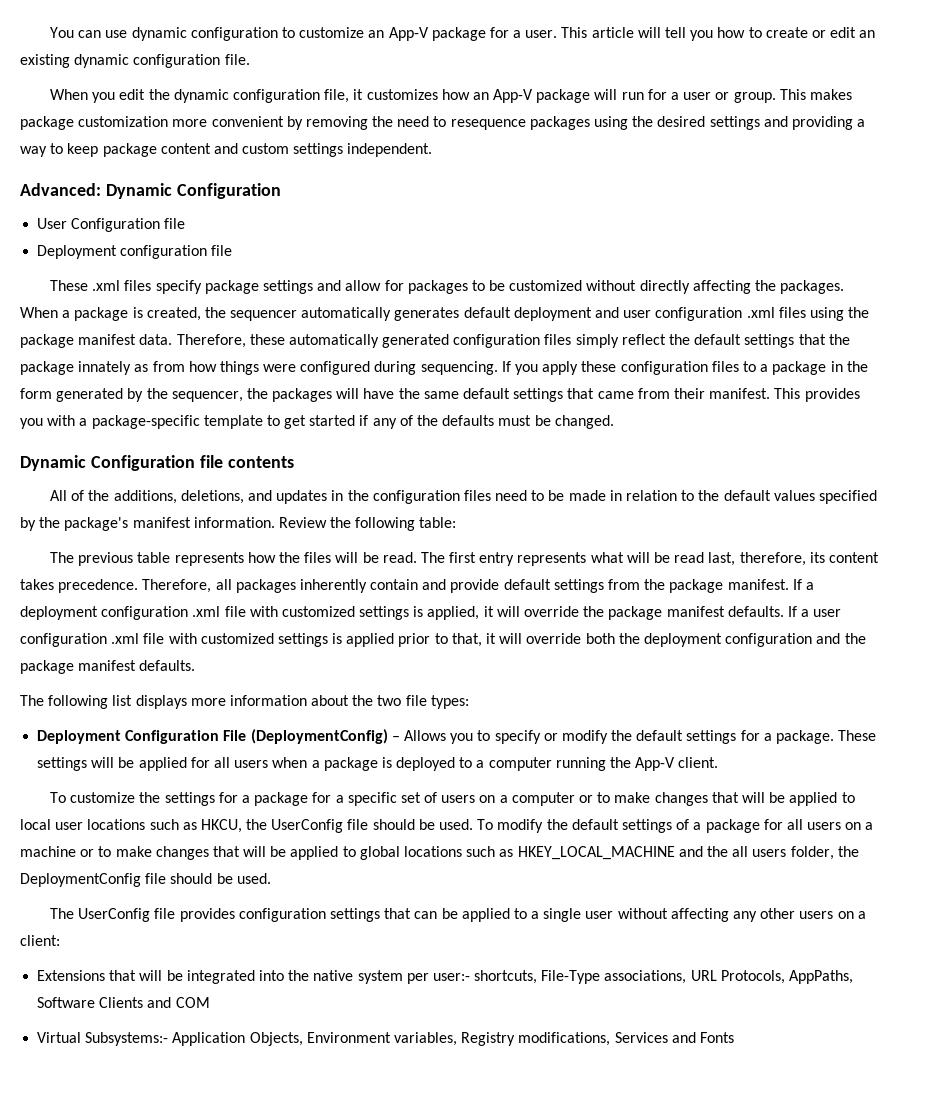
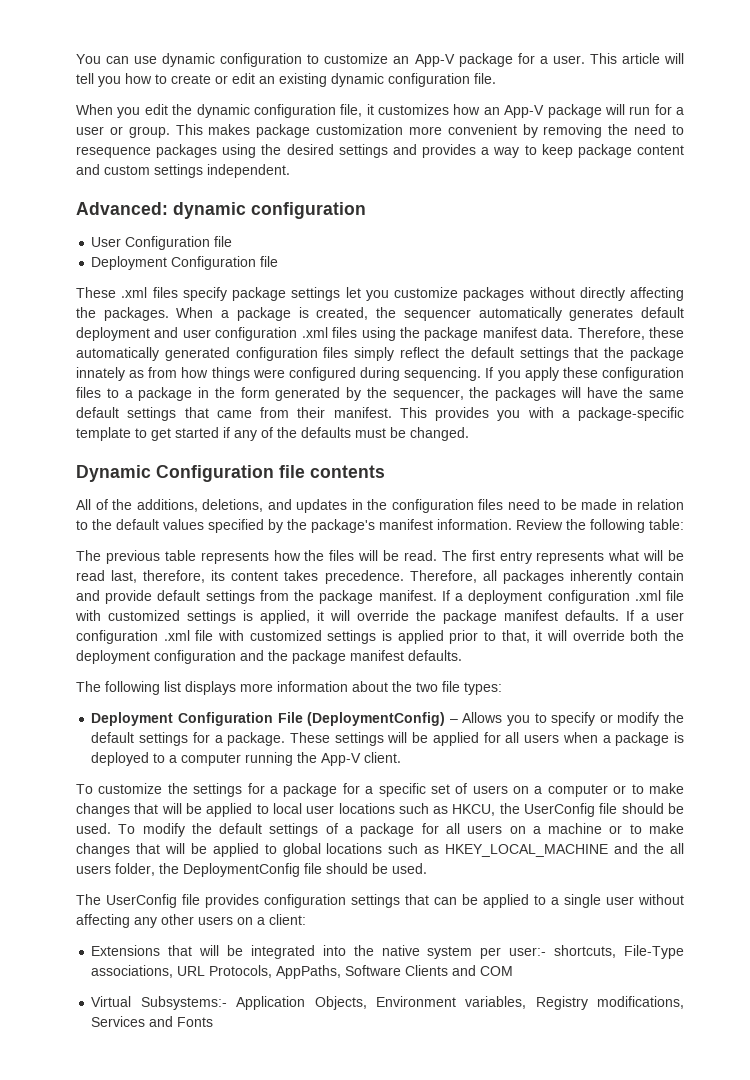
- This makes package customization more convenient by removing the need to resequence packages using the desired settings and providing a way to keep package content and custom settings independent.
+ This makes package customization more convenient by removing the need to resequence packages using the desired settings and provides a way to keep package content and custom settings independent.
- Advanced: Dynamic Configuration
+ Advanced: dynamic configuration
- Deployment configuration file
+ Deployment Configuration file
- These .xml files specify package settings and allow for packages to be customized without directly affecting the packages.
+ These .xml files specify package settings let you customize packages without directly affecting the packages.

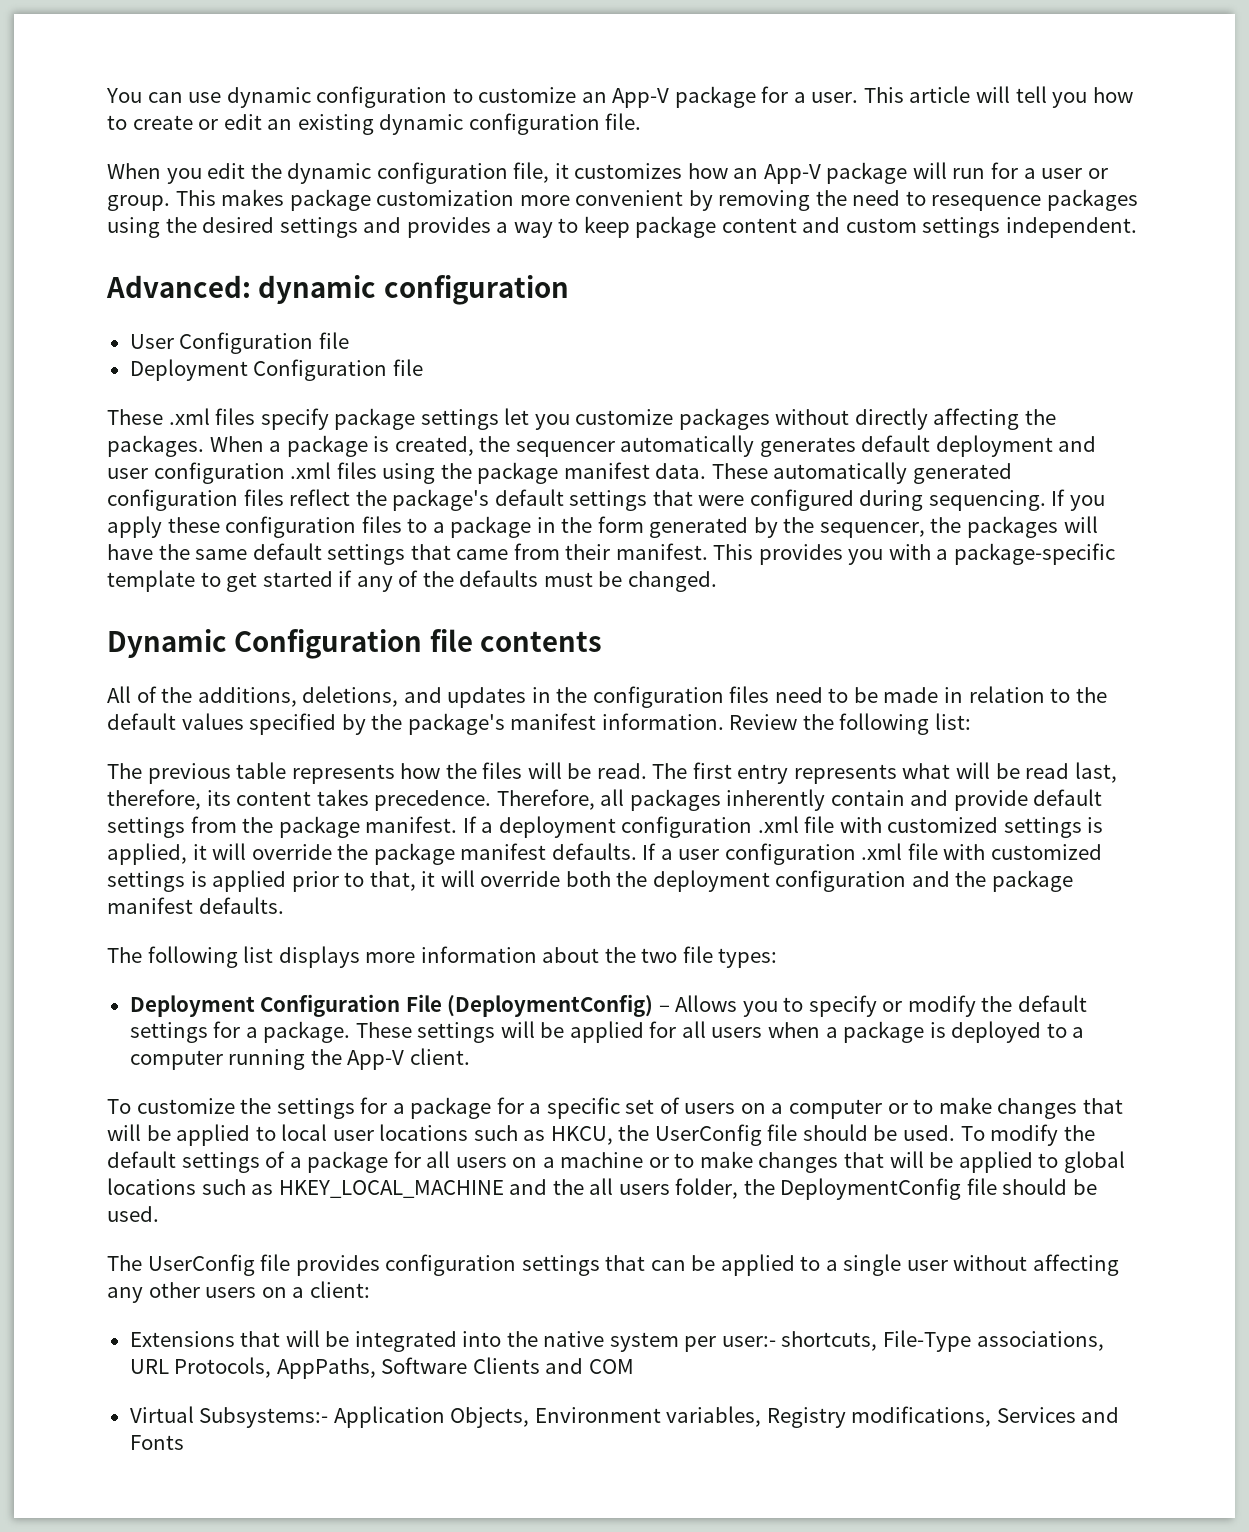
- Therefore, these automatically generated configuration files simply reflect the default settings that the package innately as from how things were configured during sequencing.
+ These automatically generated configuration files reflect the package's default settings that were configured during sequencing.
- Review the following table:
+ Review the following list:

